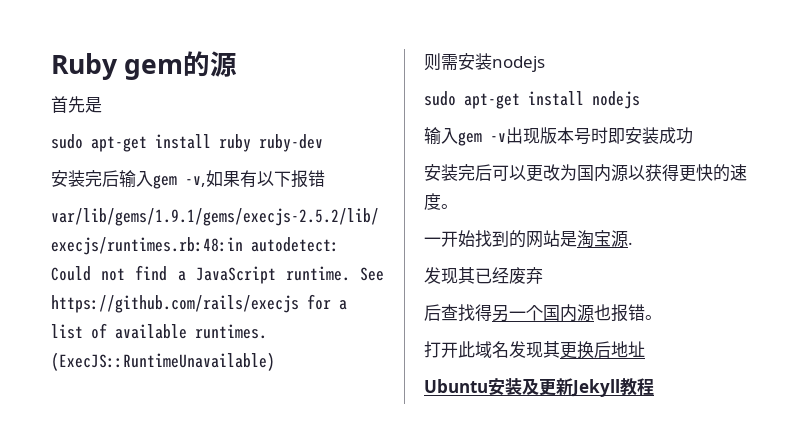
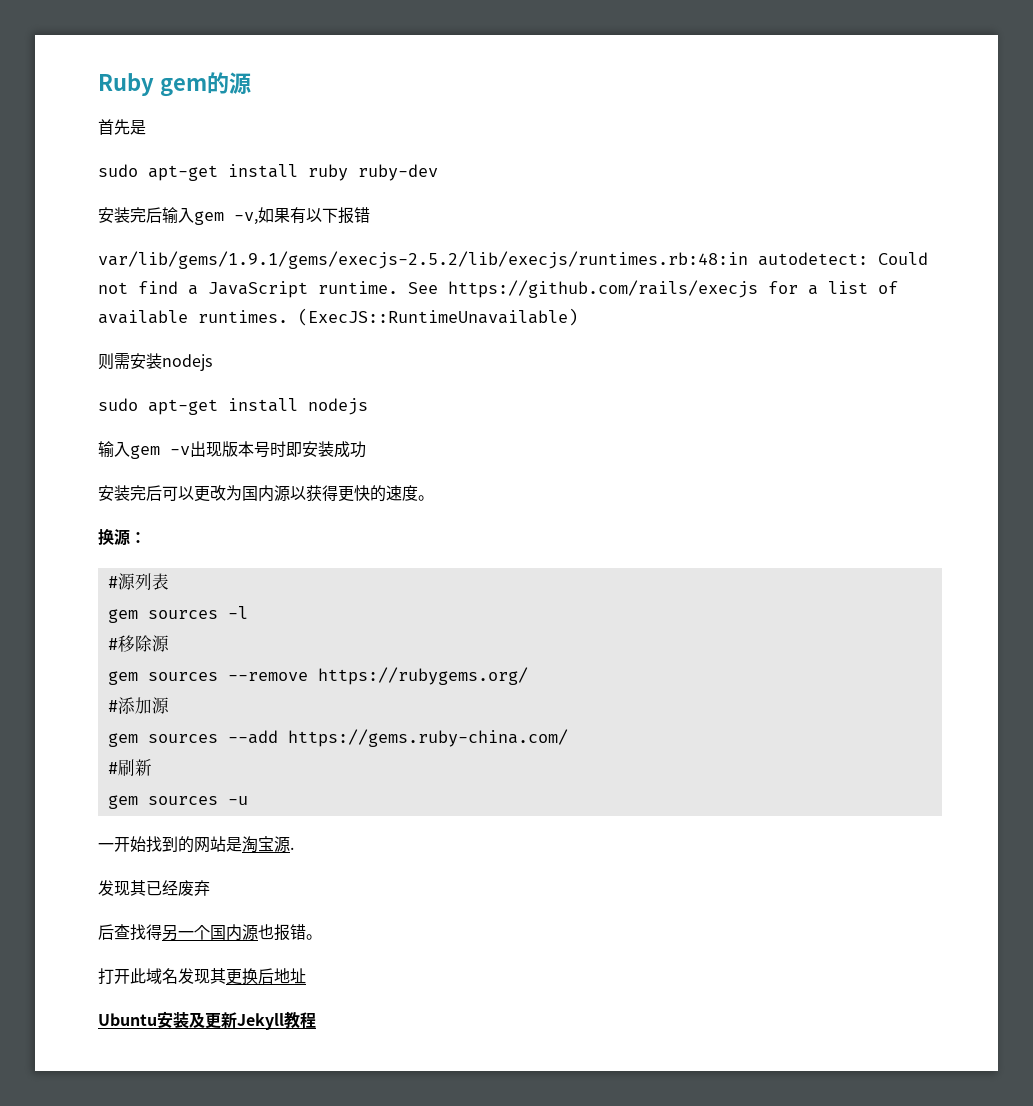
+ 换源：
+ #源列表
+ gem sources -l
+ #移除源
+ gem sources --remove https://rubygems.org/
+ #添加源
+ gem sources --add https://gems.ruby-china.com/
+ #刷新
+ gem sources -u

